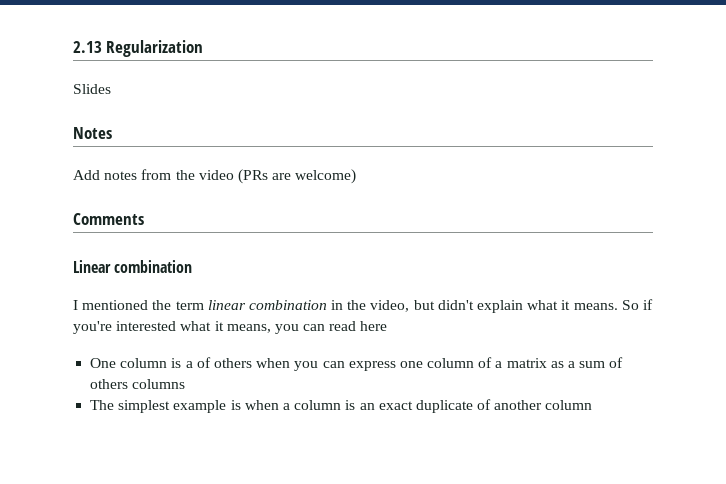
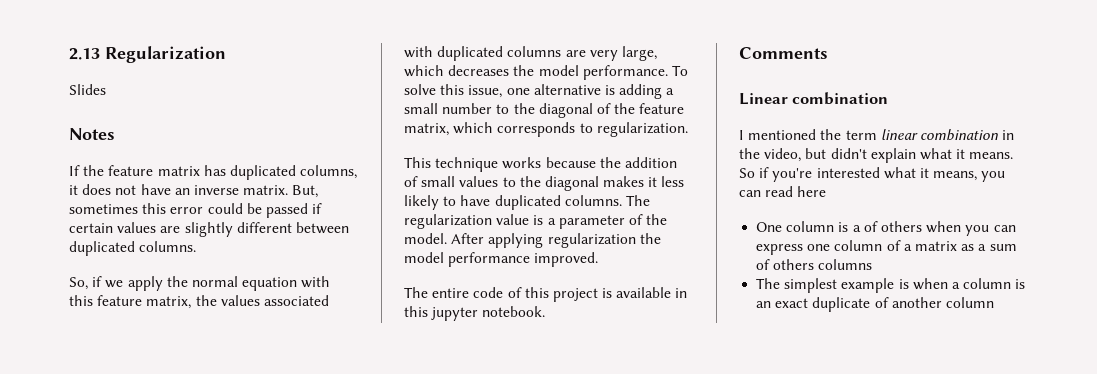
- Add notes from the video (PRs are welcome)
+ If the feature matrix has duplicated columns, it does not have an inverse matrix. But, sometimes this error could be passed if certain values are slightly different between duplicated columns.
+ So, if we apply the normal equation with this feature matrix, the values associated with duplicated columns are very large, which decreases the model performance. To solve this issue, one alternative is adding a small number to the diagonal of the feature matrix, which corresponds to regularization.
+ This technique works because the addition of small values to the diagonal makes it less likely to have duplicated columns. The regularization value is a parameter of the model. After applying regularization the model performance improved.
+ The entire code of this project is available in this jupyter notebook.

